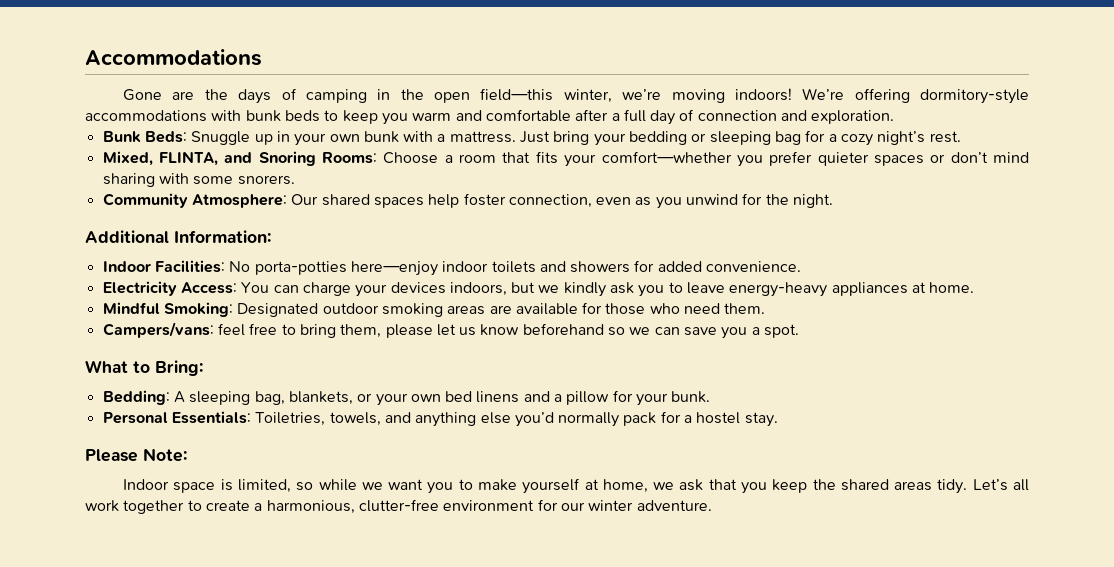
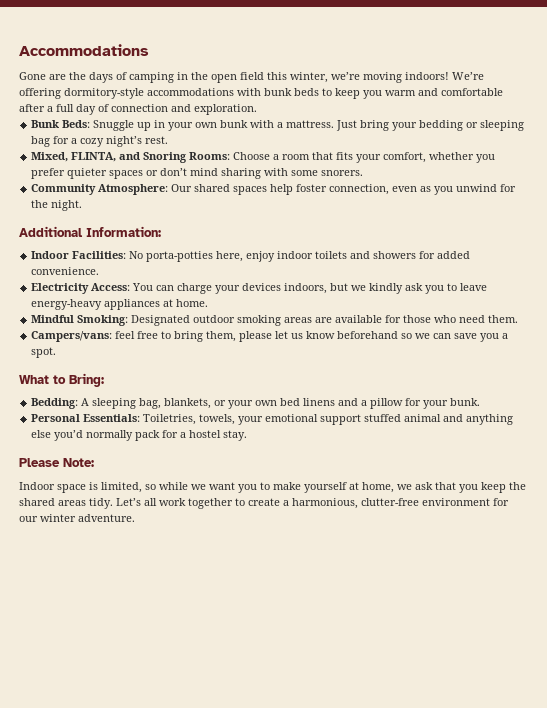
- Gone are the days of camping in the open field—this winter, we’re moving indoors!
+ Gone are the days of camping in the open field this winter, we’re moving indoors!
- Mixed, FLINTA, and Snoring Rooms: Choose a room that fits your comfort—whether you prefer quieter spaces or don’t mind sharing with some snorers.
+ Mixed, FLINTA, and Snoring Rooms: Choose a room that fits your comfort, whether you prefer quieter spaces or don’t mind sharing with some snorers.
- Indoor Facilities: No porta-potties here—enjoy indoor toilets and showers for added convenience.
+ Indoor Facilities: No porta-potties here, enjoy indoor toilets and showers for added convenience.
- Personal Essentials: Toiletries, towels, and anything else you’d normally pack for a hostel stay.
+ Personal Essentials: Toiletries, towels, your emotional support stuffed animal and anything else you’d normally pack for a hostel stay.

